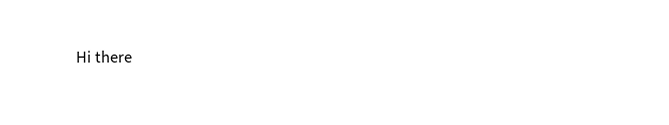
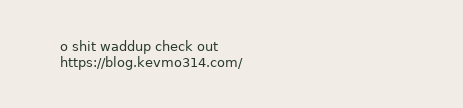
- Hi there
+ o shit waddup check out https://blog.kevmo314.com/

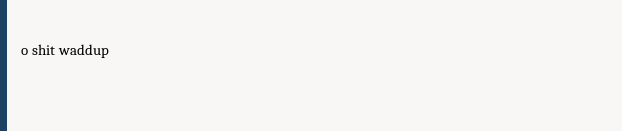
- o shit waddup check out https://blog.kevmo314.com/
+ o shit waddup

